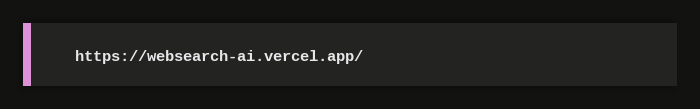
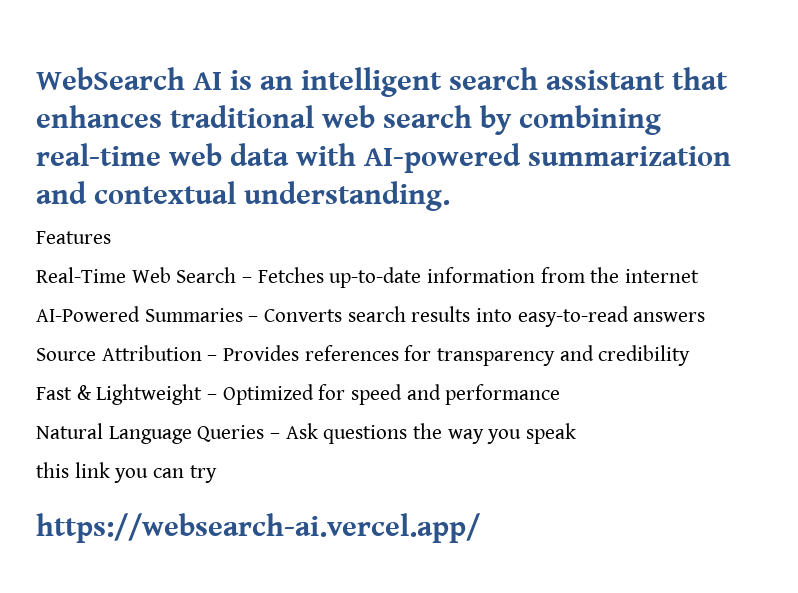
+ WebSearch AI is an intelligent search assistant that enhances traditional web search by combining real-time web data with AI-powered summarization and contextual understanding.
+ Features
+ Real-Time Web Search – Fetches up-to-date information from the internet
+ AI-Powered Summaries – Converts search results into easy-to-read answers
+ Source Attribution – Provides references for transparency and credibility
+ Fast & Lightweight – Optimized for speed and performance
+ Natural Language Queries – Ask questions the way you speak
+ this link you can try

